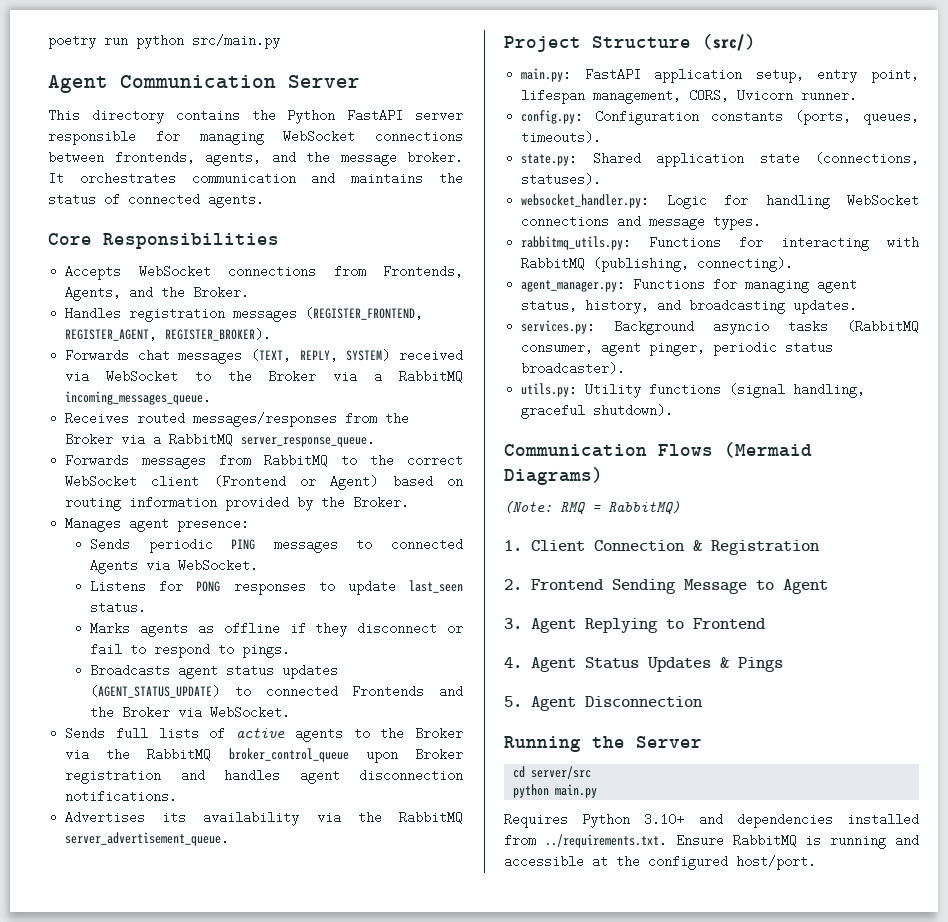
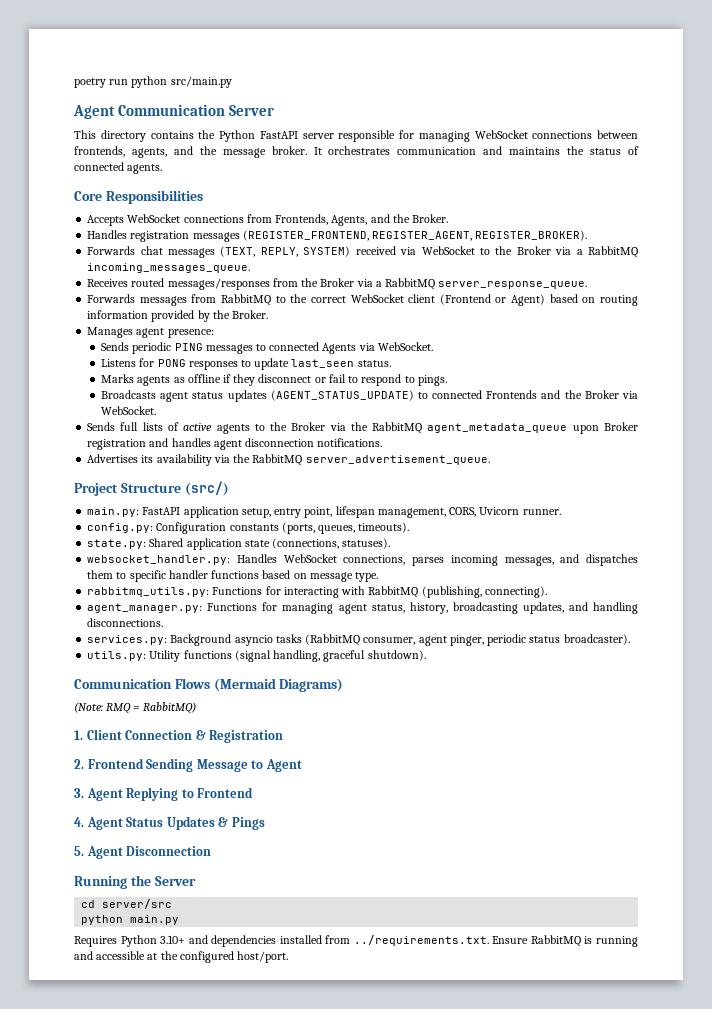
- Sends full lists of active agents to the Broker via the RabbitMQ broker_control_queue upon Broker registration and handles agent disconnection notifications.
+ Sends full lists of active agents to the Broker via the RabbitMQ agent_metadata_queue upon Broker registration and handles agent disconnection notifications.
- websocket_handler.py: Logic for handling WebSocket connections and message types.
+ websocket_handler.py: Handles WebSocket connections, parses incoming messages, and dispatches them to specific handler functions based on message type.
- agent_manager.py: Functions for managing agent status, history, and broadcasting updates.
+ agent_manager.py: Functions for managing agent status, history, broadcasting updates, and handling disconnections.

